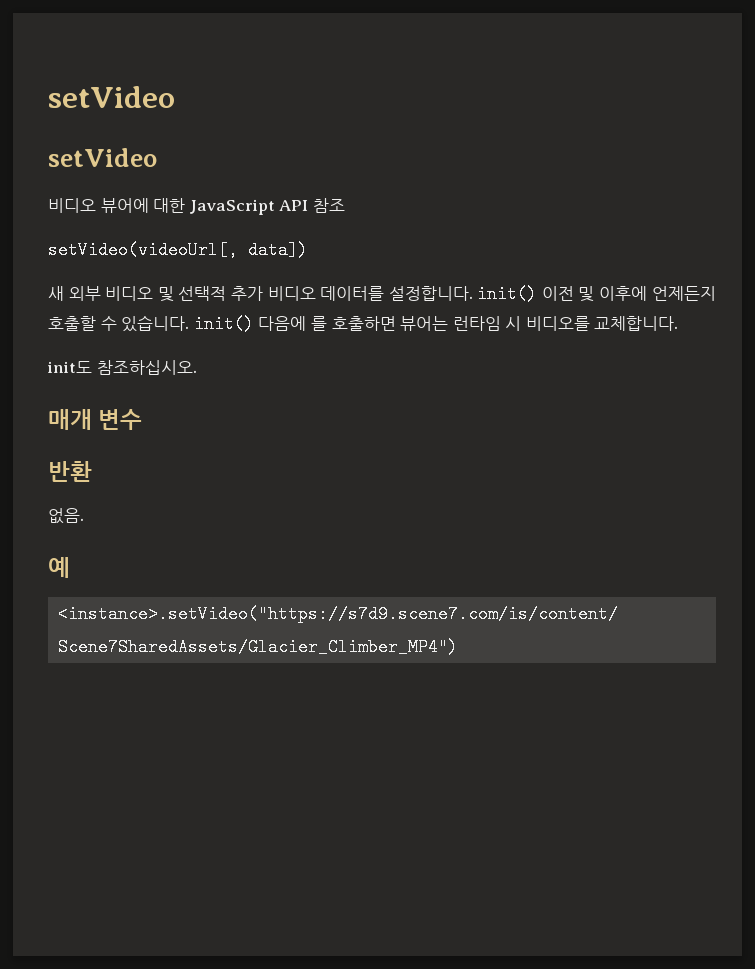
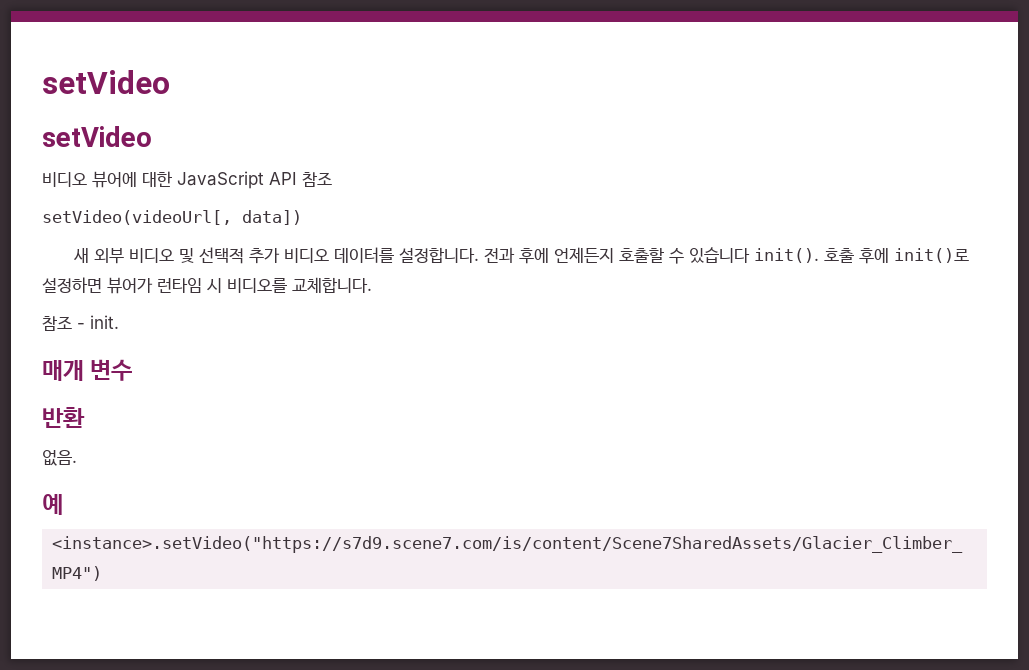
- 새 외부 비디오 및 선택적 추가 비디오 데이터를 설정합니다. init() 이전 및 이후에 언제든지 호출할 수 있습니다. init() 다음에 를 호출하면 뷰어는 런타임 시 비디오를 교체합니다.
+ 새 외부 비디오 및 선택적 추가 비디오 데이터를 설정합니다. 전과 후에 언제든지 호출할 수 있습니다 init(). 호출 후에 init()로 설정하면 뷰어가 런타임 시 비디오를 교체합니다.
- init도 참조하십시오.
+ 참조 - init.

